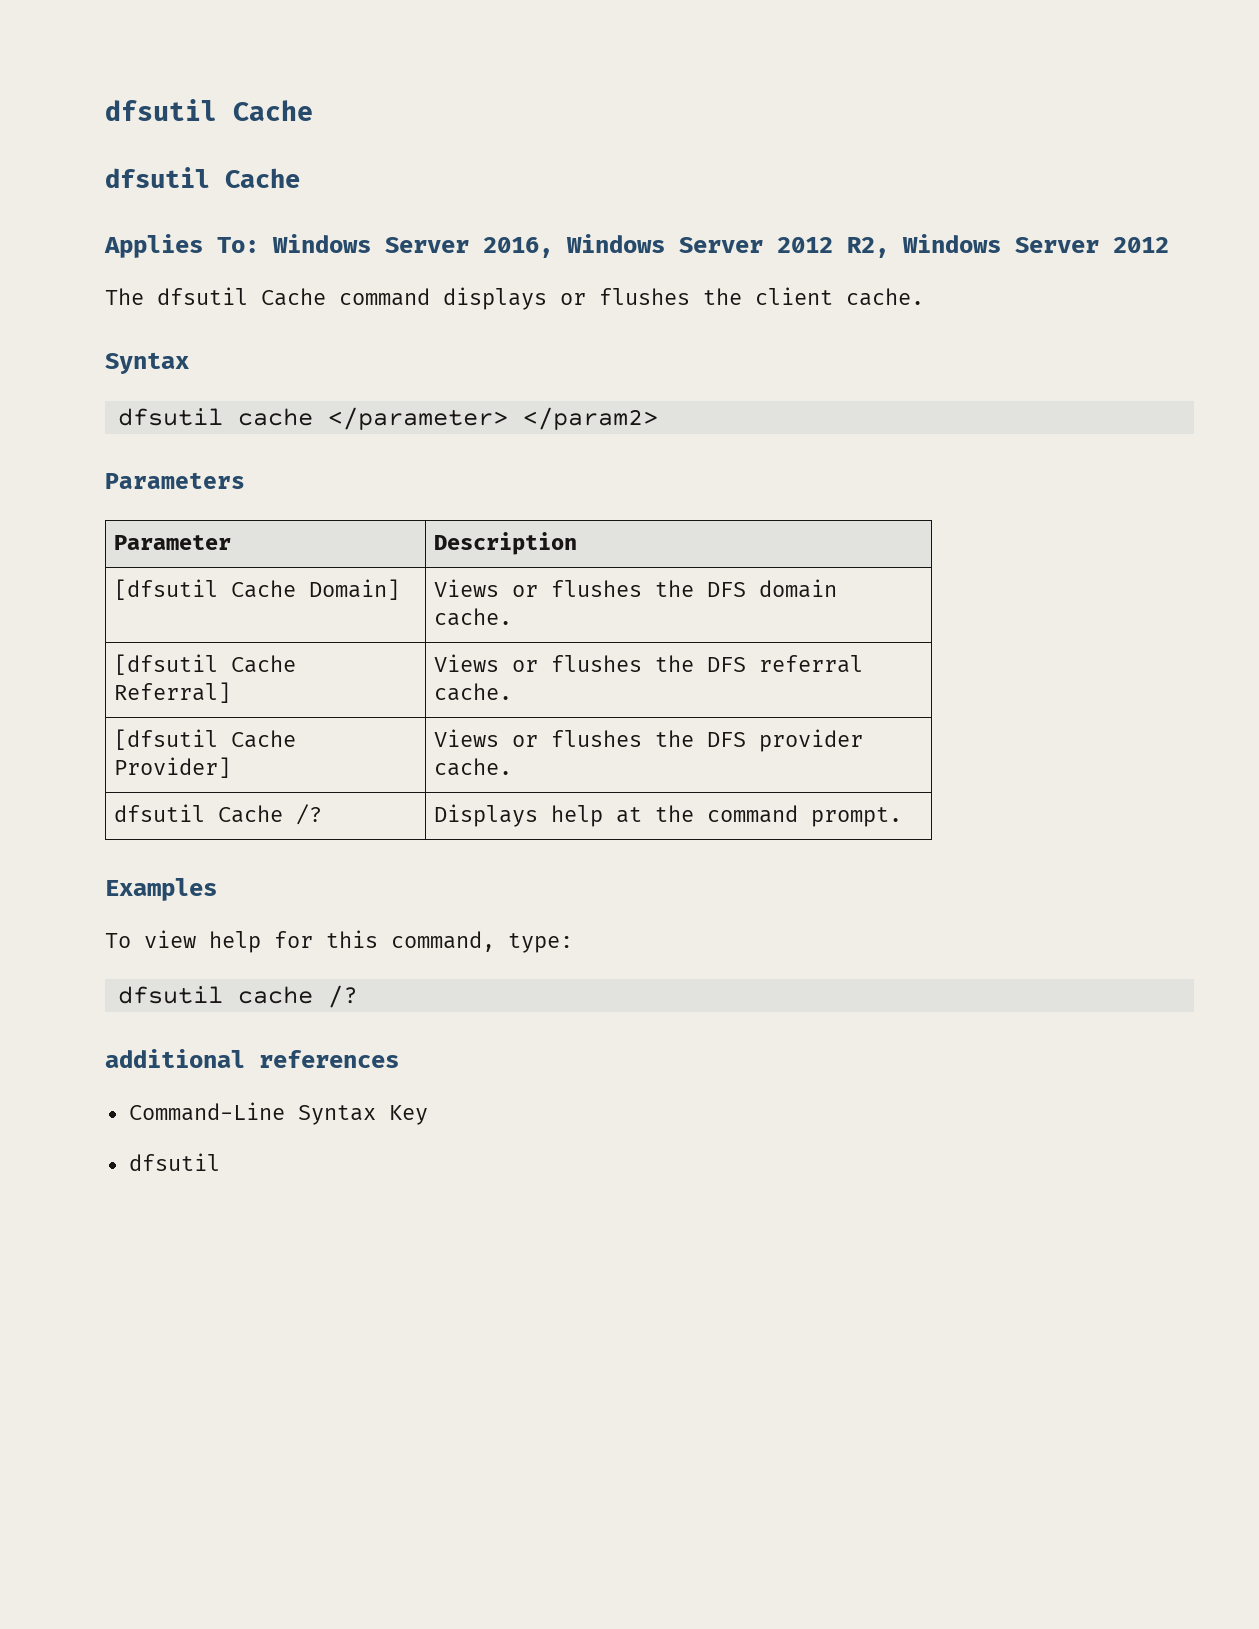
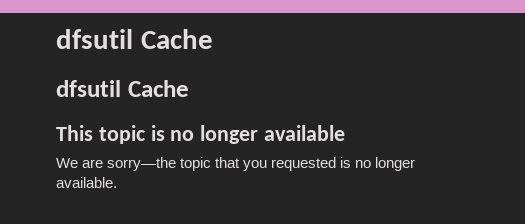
- Applies To: Windows Server 2016, Windows Server 2012 R2, Windows Server 2012
- The dfsutil Cache command displays or flushes the client cache.
- Syntax
- dfsutil cache </parameter> </param2>
- Parameters
- Parameter | Description
- [dfsutil Cache Domain] | Views or flushes the DFS domain cache.
- [dfsutil Cache Referral] | Views or flushes the DFS referral cache.
- [dfsutil Cache Provider] | Views or flushes the DFS provider cache.
- dfsutil Cache /? | Displays help at the command prompt.
- Examples
- To view help for this command, type:
- dfsutil cache /?
- additional references
- Command-Line Syntax Key
- dfsutil
+ This topic is no longer available
+ We are sorry—the topic that you requested is no longer available.

